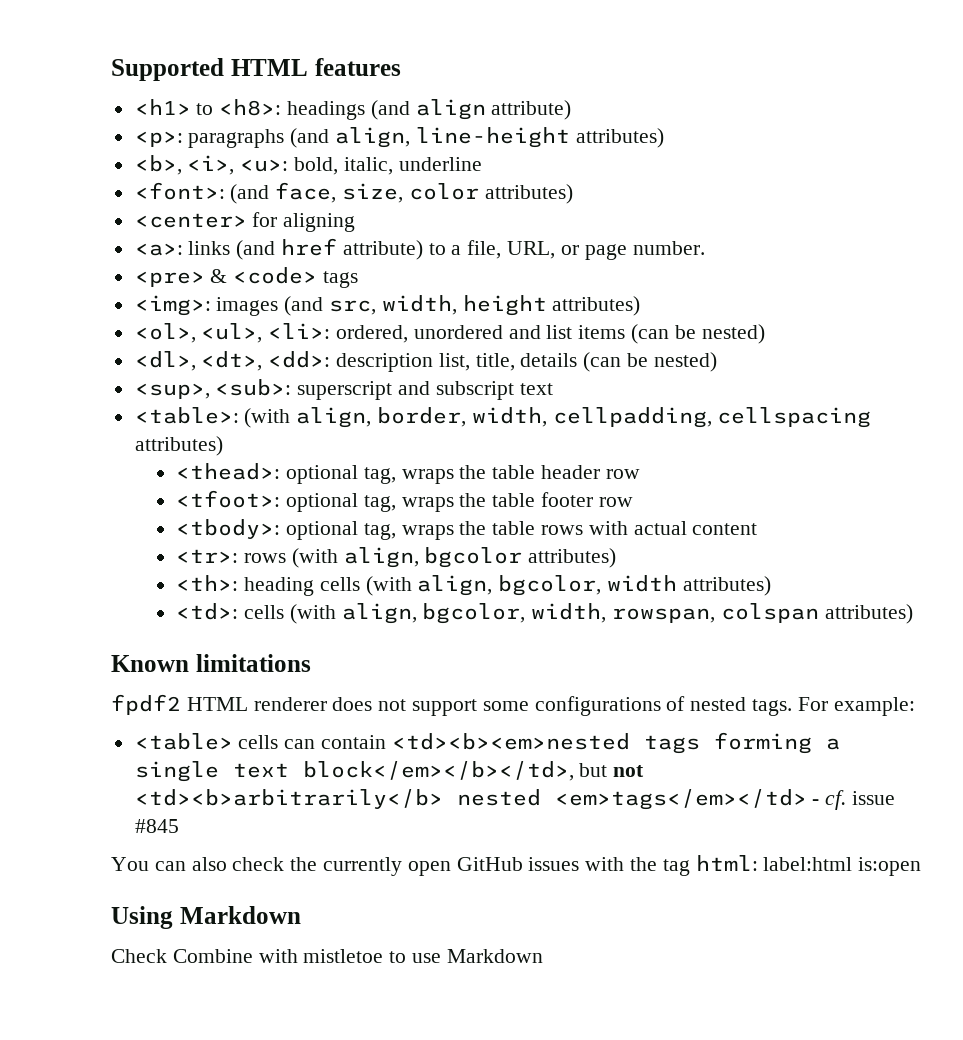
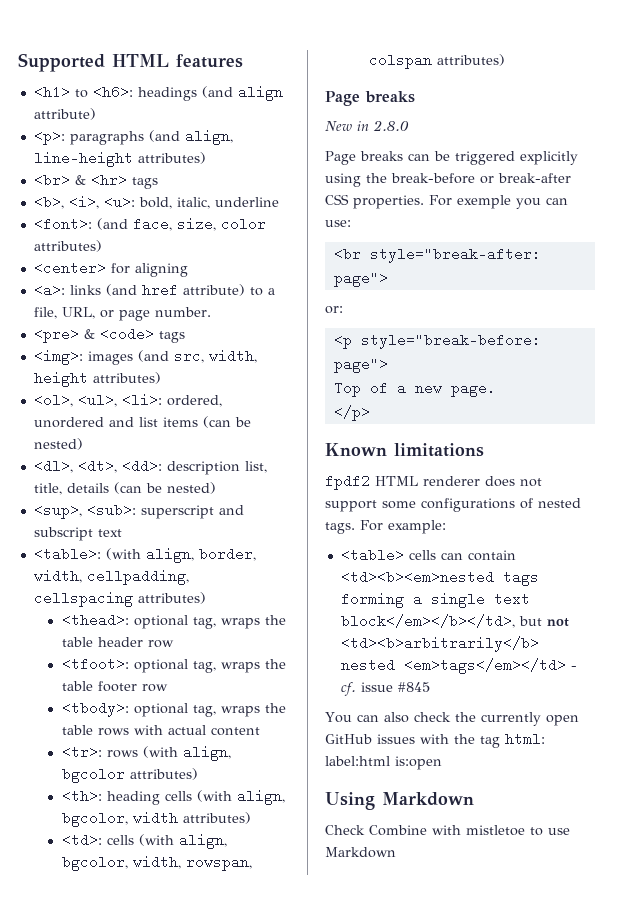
- <h1> to <h8>: headings (and align attribute)
+ <h1> to <h6>: headings (and align attribute)
+ <br> & <hr> tags
  <td>: cells (with align, bgcolor, width, rowspan, colspan attributes)
+ Page breaks
+ New in 2.8.0
+ Page breaks can be triggered explicitly using the break-before or break-after CSS properties. For exemple you can use:
+ <br style="break-after: page">
+ or:
+ <p style="break-before: page">
+ Top of a new page.
+ </p>

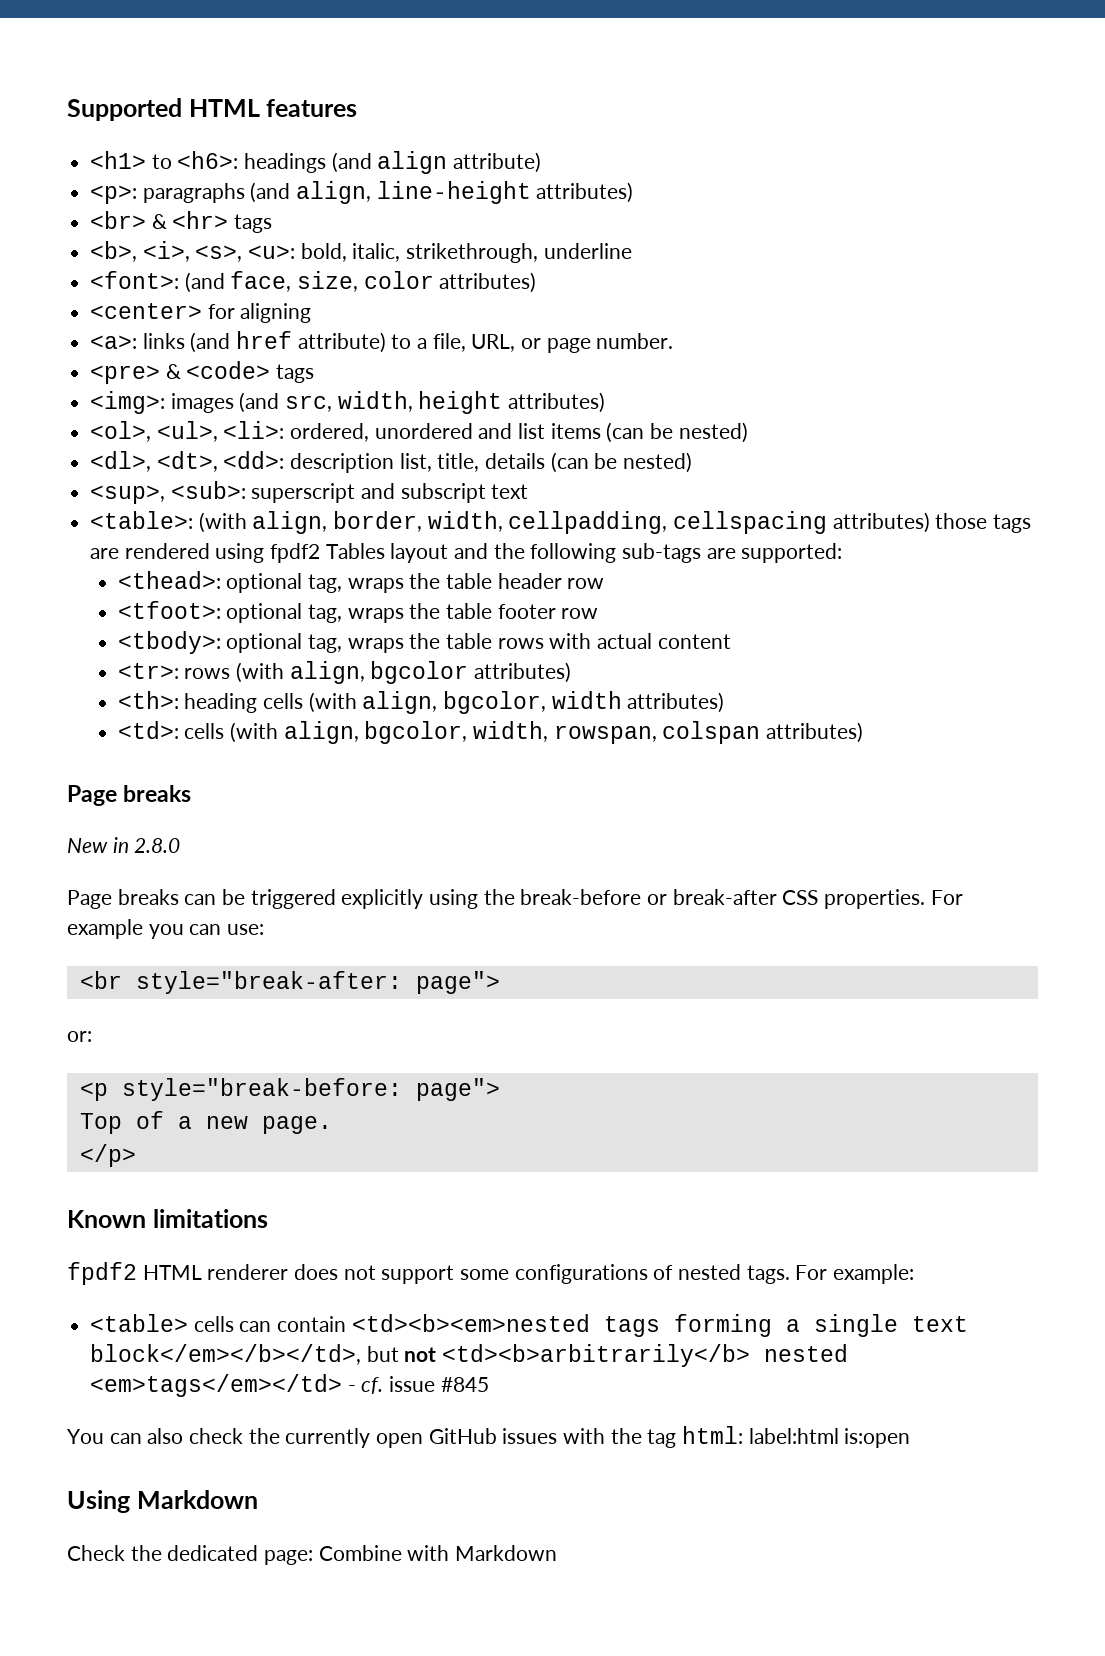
- <b>, <i>, <u>: bold, italic, underline
+ <b>, <i>, <s>, <u>: bold, italic, strikethrough, underline
- <table>: (with align, border, width, cellpadding, cellspacing attributes)
+ <table>: (with align, border, width, cellpadding, cellspacing attributes) those tags are rendered using fpdf2 Tables layout and the following sub-tags are supported:
- For exemple you can use:
+ For example you can use:
- Check Combine with mistletoe to use Markdown
+ Check the dedicated page: Combine with Markdown

